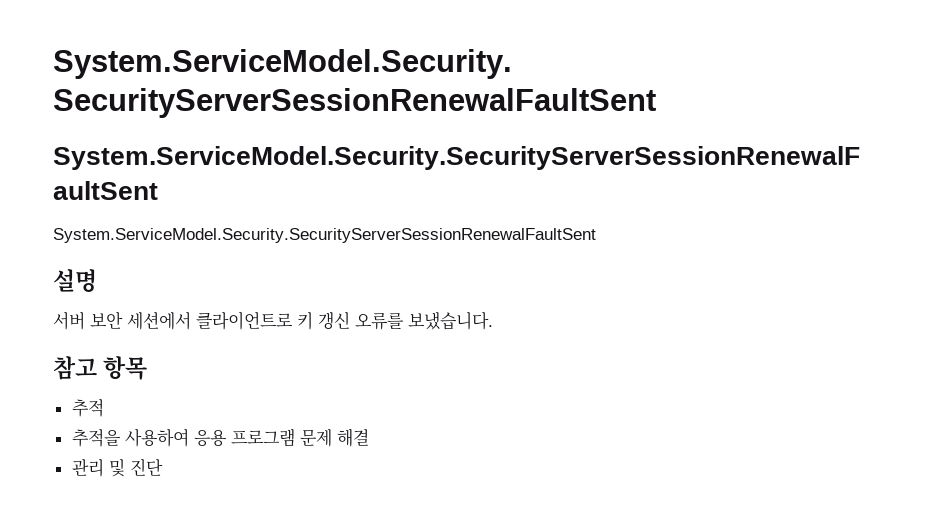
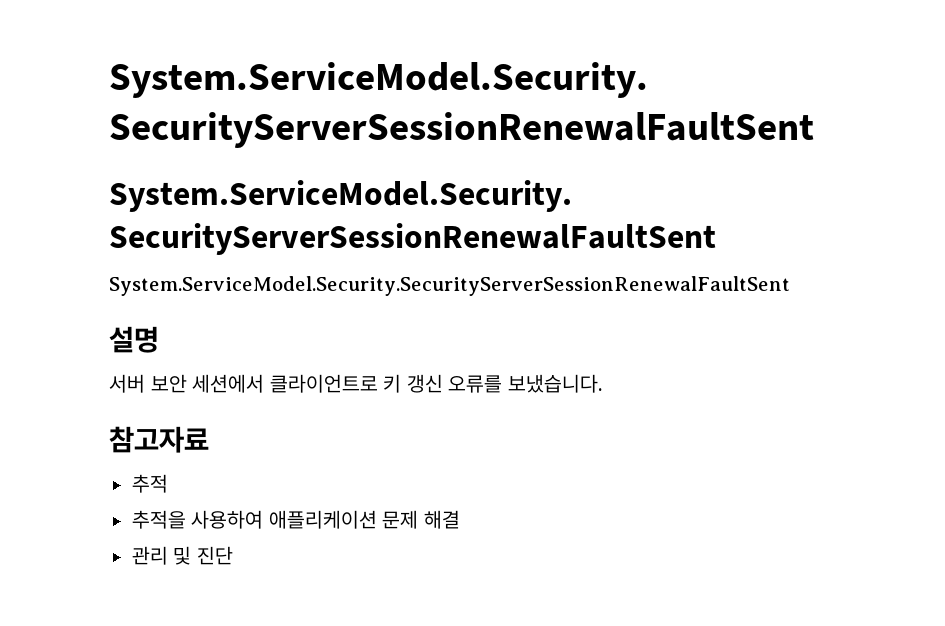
- 참고 항목
+ 참고자료
- 추적을 사용하여 응용 프로그램 문제 해결
+ 추적을 사용하여 애플리케이션 문제 해결

